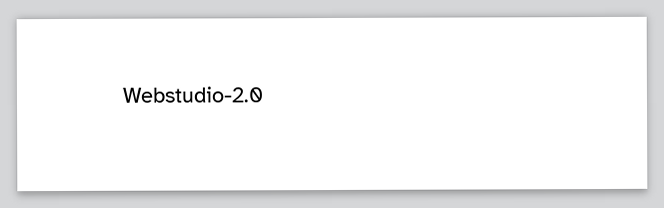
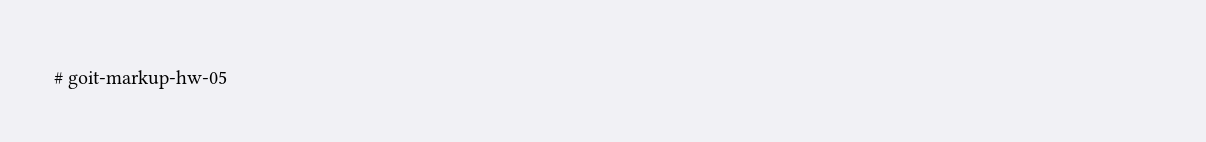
- Webstudio-2.0
+ # goit-markup-hw-05

